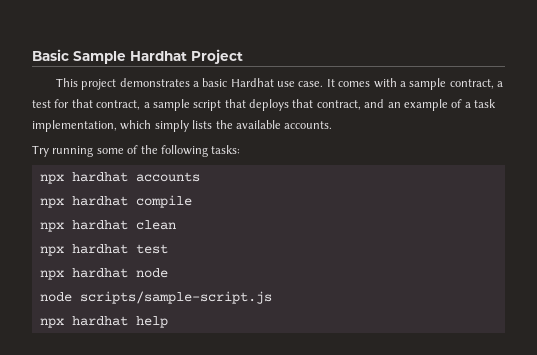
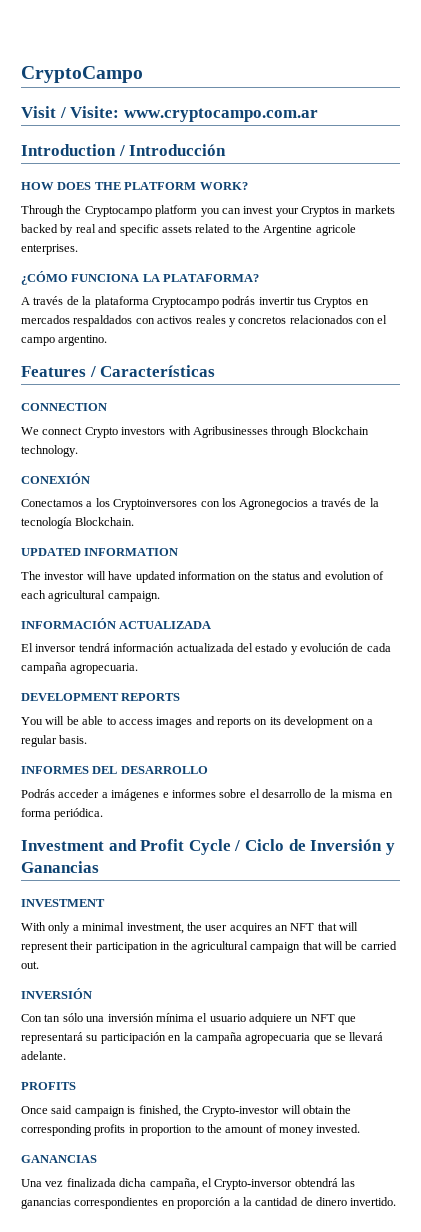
- Basic Sample Hardhat Project
- This project demonstrates a basic Hardhat use case. It comes with a sample contract, a test for that contract, a sample script that deploys that contract, and an example of a task implementation, which simply lists the available accounts.
- Try running some of the following tasks:
- npx hardhat accounts
- npx hardhat compile
- npx hardhat clean
- npx hardhat test
- npx hardhat node
- node scripts/sample-script.js
- npx hardhat help
+ CryptoCampo
+ Visit / Visite: www.cryptocampo.com.ar
+ Introduction / Introducción
+ HOW DOES THE PLATFORM WORK?
+ Through the Cryptocampo platform you can invest your Cryptos in markets backed by real and specific assets related to the Argentine agricole enterprises.
+ ¿CÓMO FUNCIONA LA PLATAFORMA?
+ A través de la plataforma Cryptocampo podrás invertir tus Cryptos en mercados respaldados con activos reales y concretos relacionados con el campo argentino.
+ Features / Características
+ CONNECTION
+ We connect Crypto investors with Agribusinesses through Blockchain technology.
+ CONEXIÓN
+ Conectamos a los Cryptoinversores con los Agronegocios a través de la tecnología Blockchain.
+ UPDATED INFORMATION
+ The investor will have updated information on the status and evolution of each agricultural campaign.
+ INFORMACIÓN ACTUALIZADA
+ El inversor tendrá información actualizada del estado y evolución de cada campaña agropecuaria.
+ DEVELOPMENT REPORTS
+ You will be able to access images and reports on its development on a regular basis.
+ INFORMES DEL DESARROLLO
+ Podrás acceder a imágenes e informes sobre el desarrollo de la misma en forma periódica.
+ Investment and Profit Cycle / Ciclo de Inversión y Ganancias
+ INVESTMENT
+ With only a minimal investment, the user acquires an NFT that will represent their participation in the agricultural campaign that will be carried out.
+ INVERSIÓN
+ Con tan sólo una inversión mínima el usuario adquiere un NFT que representará su participación en la campaña agropecuaria que se llevará adelante.
+ PROFITS
+ Once said campaign is finished, the Crypto-investor will obtain the corresponding profits in proportion to the amount of money invested.
+ GANANCIAS
+ Una vez finalizada dicha campaña, el Crypto-inversor obtendrá las ganancias correspondientes en proporción a la cantidad de dinero invertido.

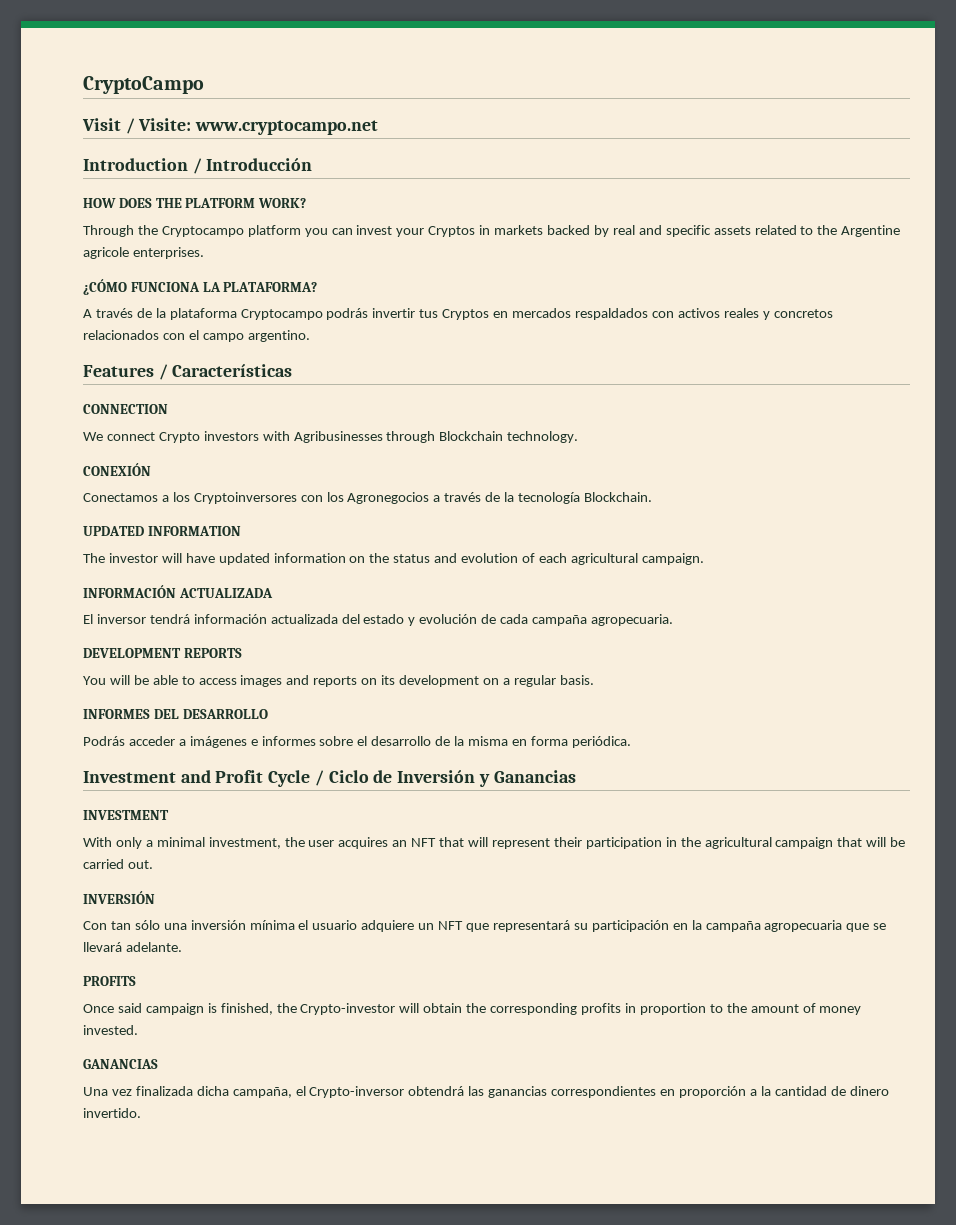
- Visit / Visite: www.cryptocampo.com.ar
+ Visit / Visite: www.cryptocampo.net

